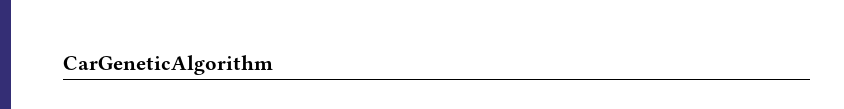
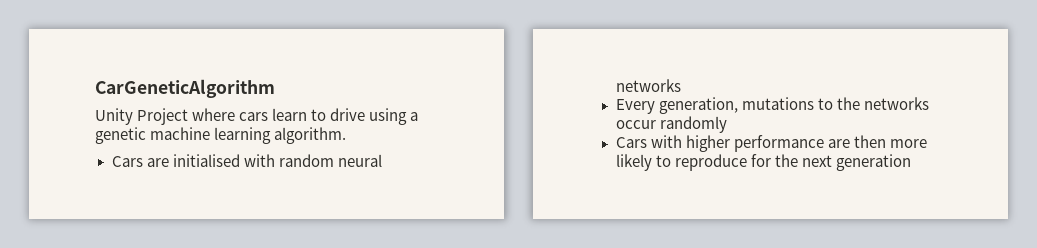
+ Unity Project where cars learn to drive using a genetic machine learning algorithm.
+ Cars are initialised with random neural networks
+ Every generation, mutations to the networks occur randomly
+ Cars with higher performance are then more likely to reproduce for the next generation

